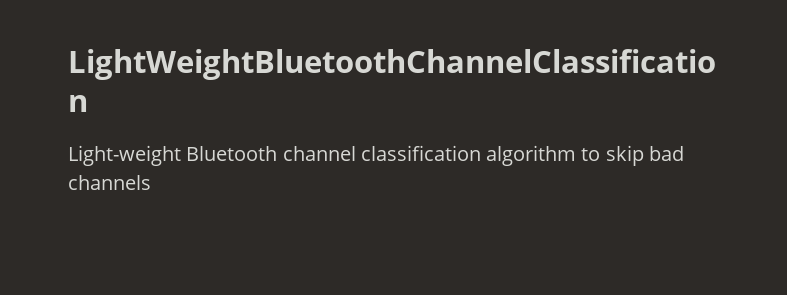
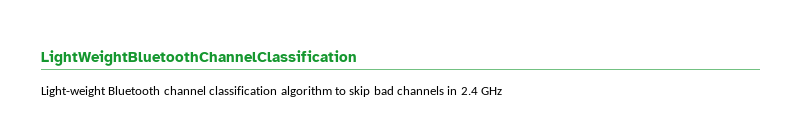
- Light-weight Bluetooth channel classification algorithm to skip bad channels
+ Light-weight Bluetooth channel classification algorithm to skip bad channels in 2.4 GHz

